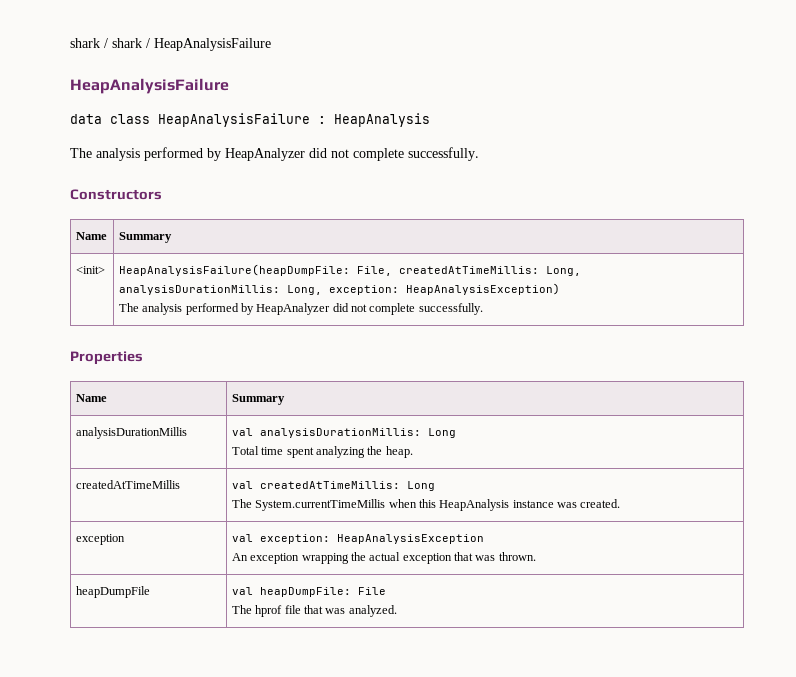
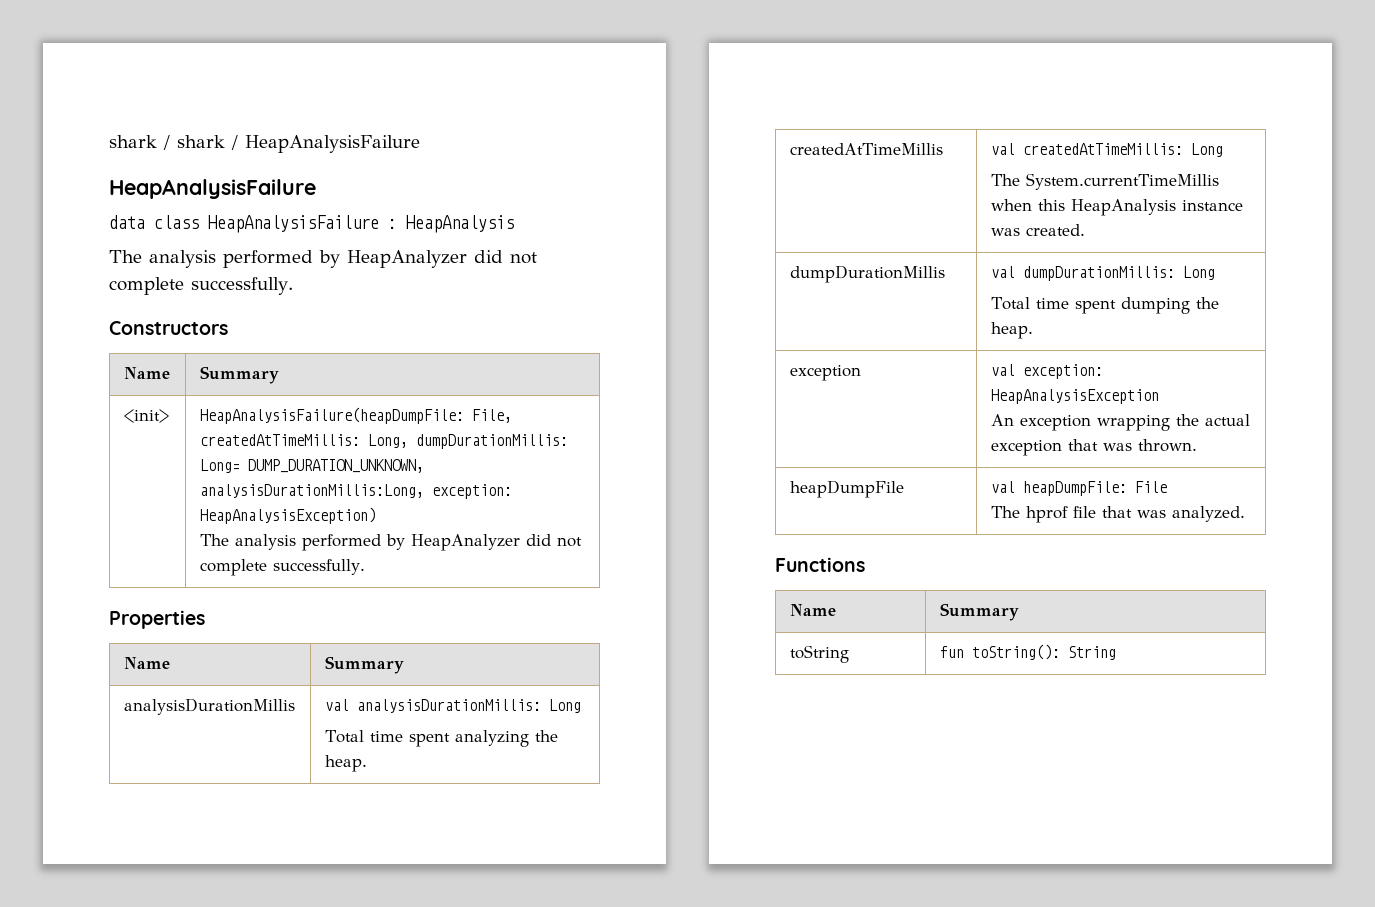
- <init> | HeapAnalysisFailure(heapDumpFile: File, createdAtTimeMillis: Long, analysisDurationMillis: Long, exception: HeapAnalysisException)
+ <init> | HeapAnalysisFailure(heapDumpFile: File, createdAtTimeMillis: Long, dumpDurationMillis: Long= DUMP_DURATION_UNKNOWN, analysisDurationMillis:Long, exception: HeapAnalysisException)
+ dumpDurationMillis | val dumpDurationMillis: Long
+ Total time spent dumping the heap.
+ Functions
+ Name | Summary
+ toString | fun toString(): String

